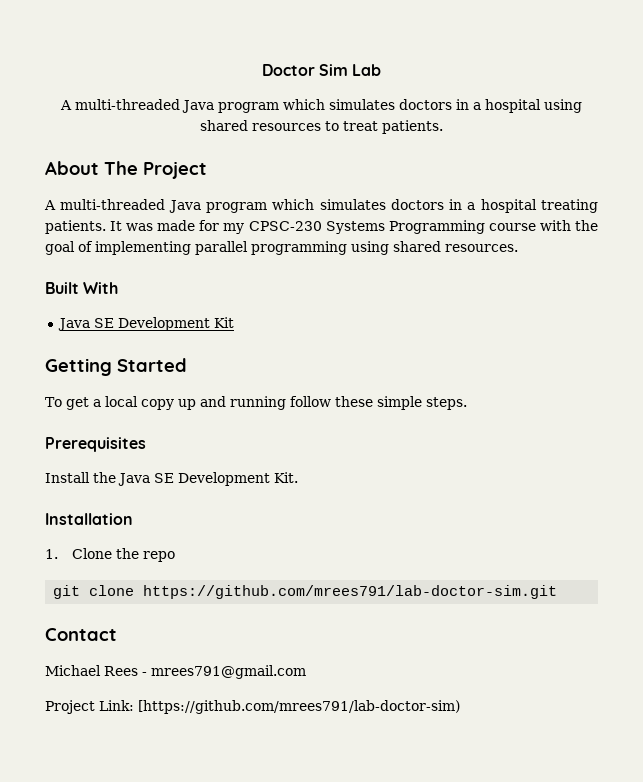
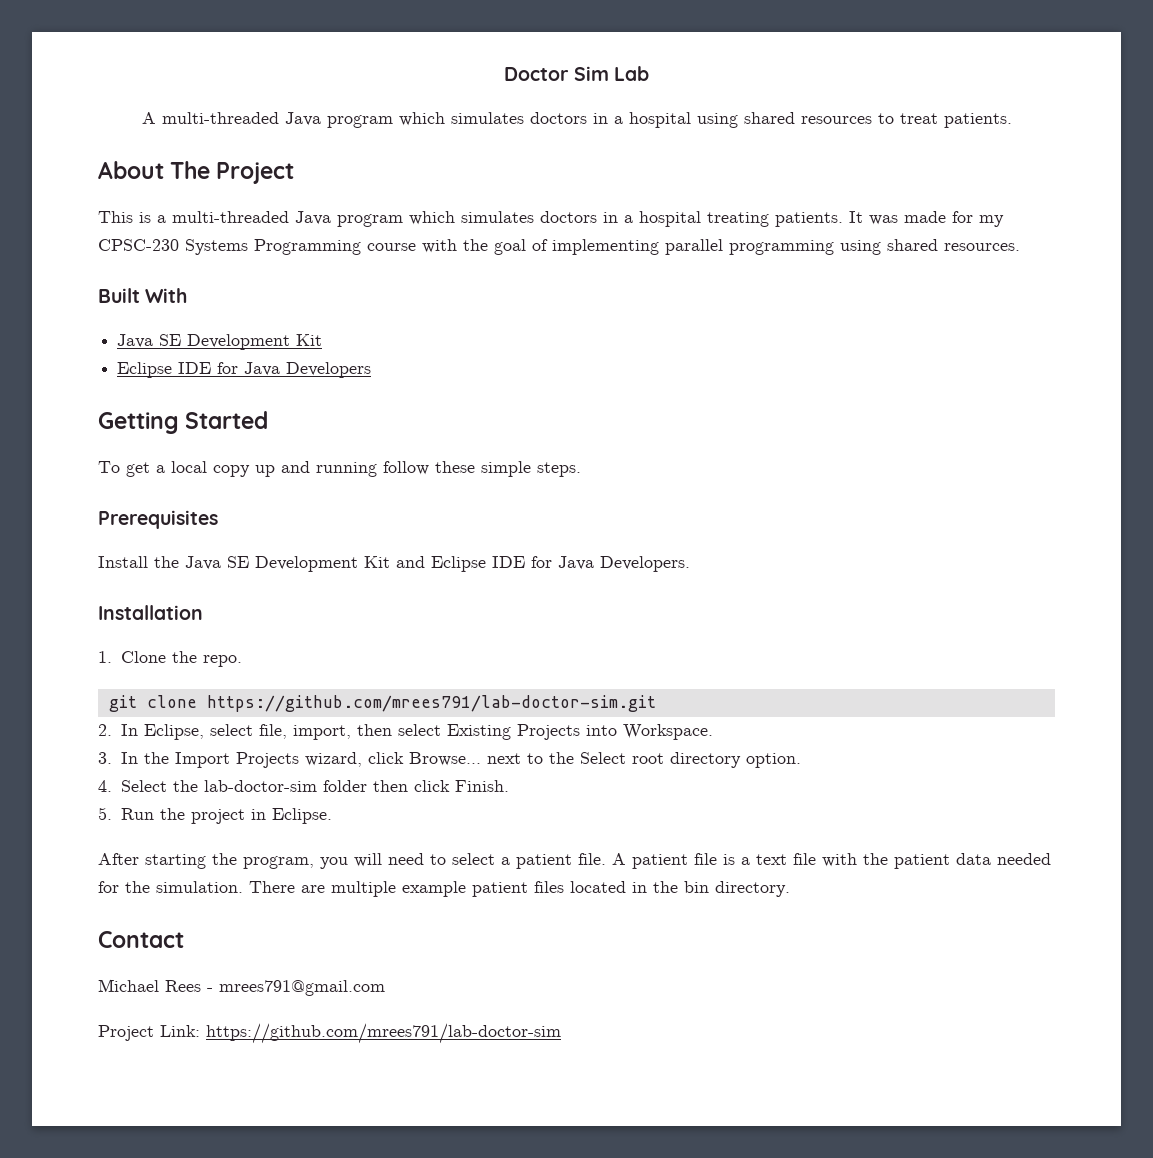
- A multi-threaded Java program which simulates doctors in a hospital treating patients.
+ This is a multi-threaded Java program which simulates doctors in a hospital treating patients.
+ Eclipse IDE for Java Developers
- Install the Java SE Development Kit.
+ Install the Java SE Development Kit and Eclipse IDE for Java Developers.
- 1. Clone the repo
+ 1. Clone the repo.
+ 2. In Eclipse, select file, import, then select Existing Projects into Workspace.
+ 3. In the Import Projects wizard, click Browse... next to the Select root directory option.
+ 4. Select the lab-doctor-sim folder then click Finish.
+ 5. Run the project in Eclipse.
+ After starting the program, you will need to select a patient file. A patient file is a text file with the patient data needed for the simulation. There are multiple example patient files located in the bin directory.
- Project Link: [https://github.com/mrees791/lab-doctor-sim)
+ Project Link: https://github.com/mrees791/lab-doctor-sim

